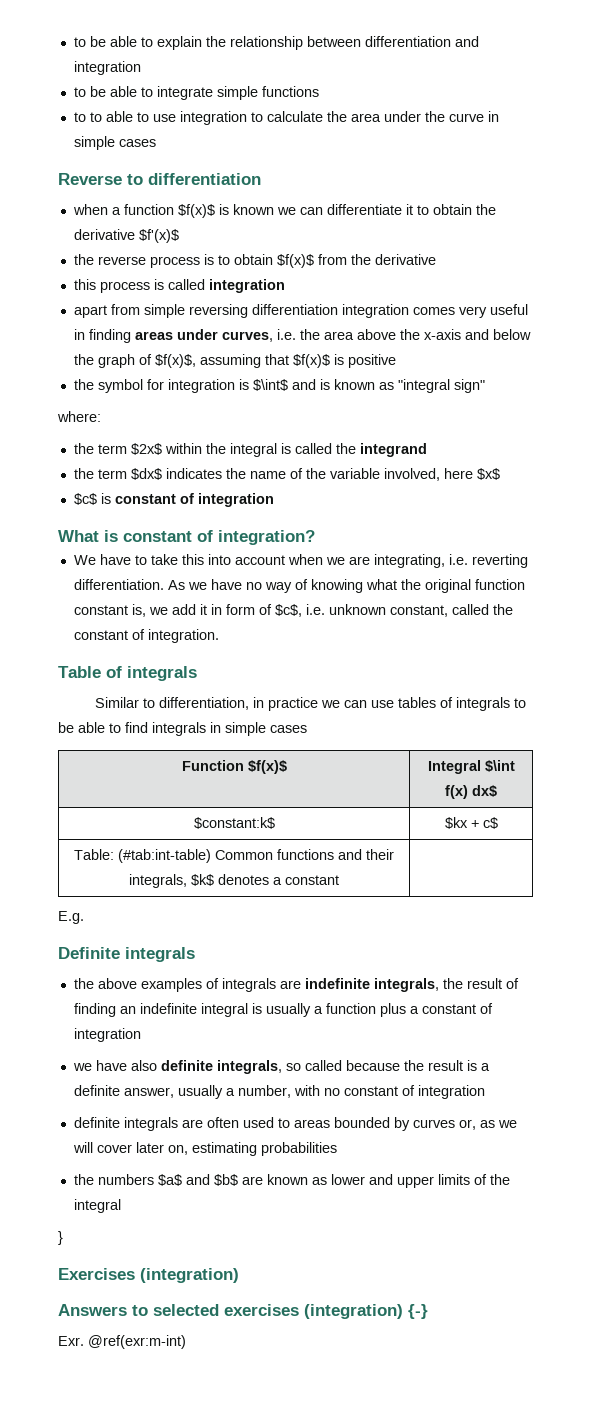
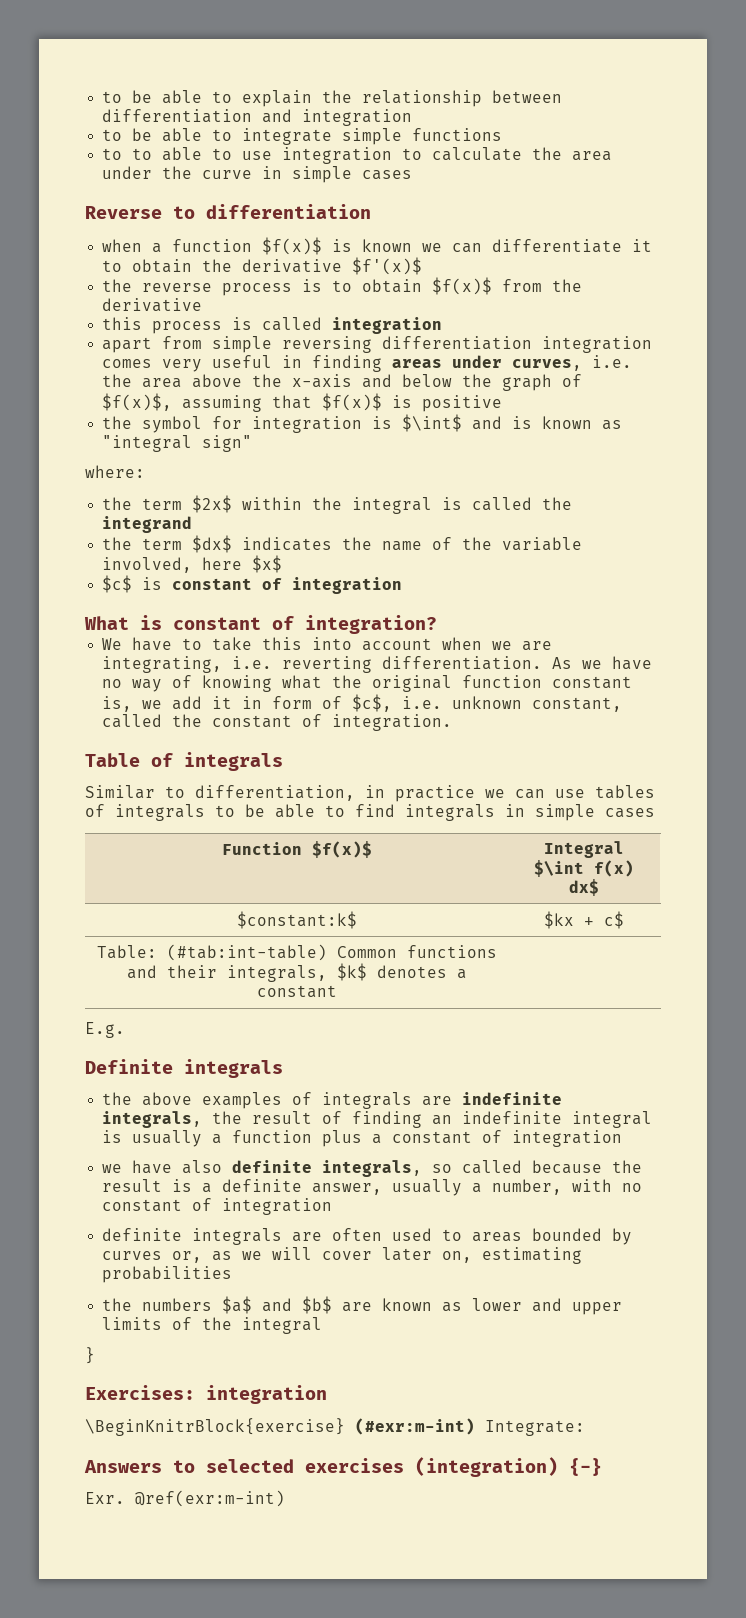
- Exercises (integration)
+ Exercises: integration
+ \BeginKnitrBlock{exercise} (#exr:m-int) Integrate:

